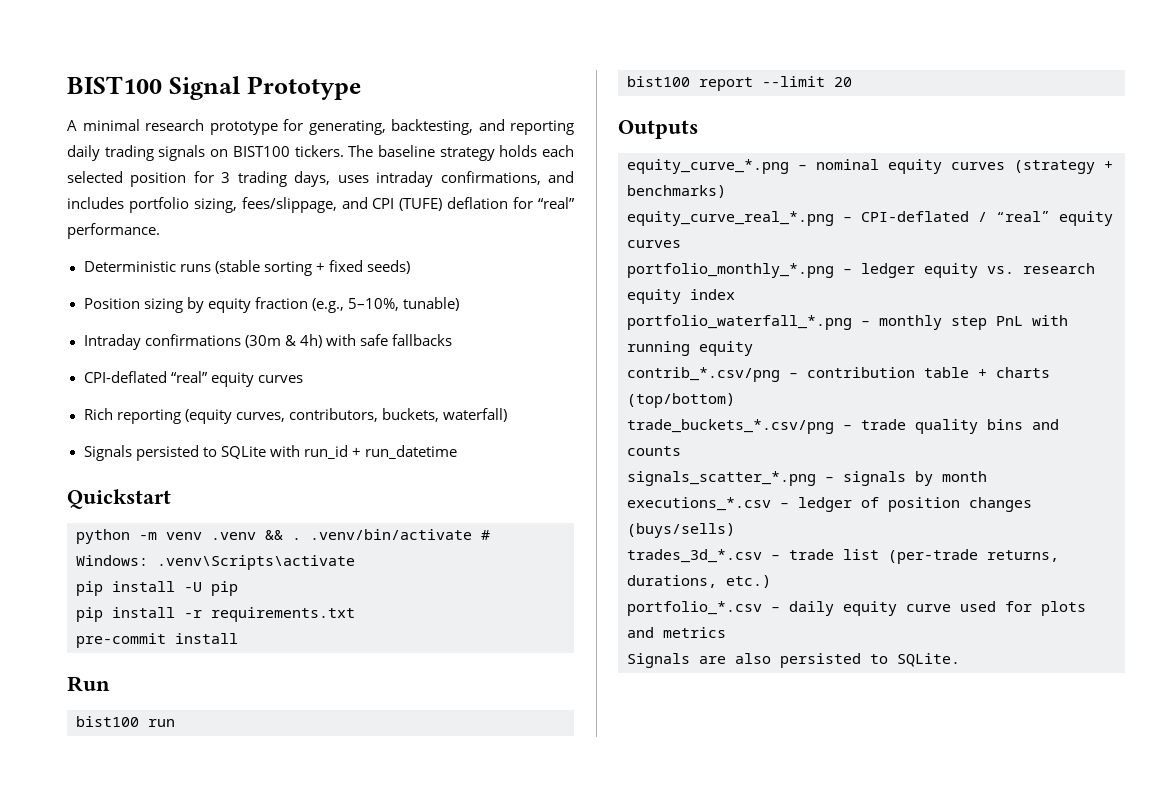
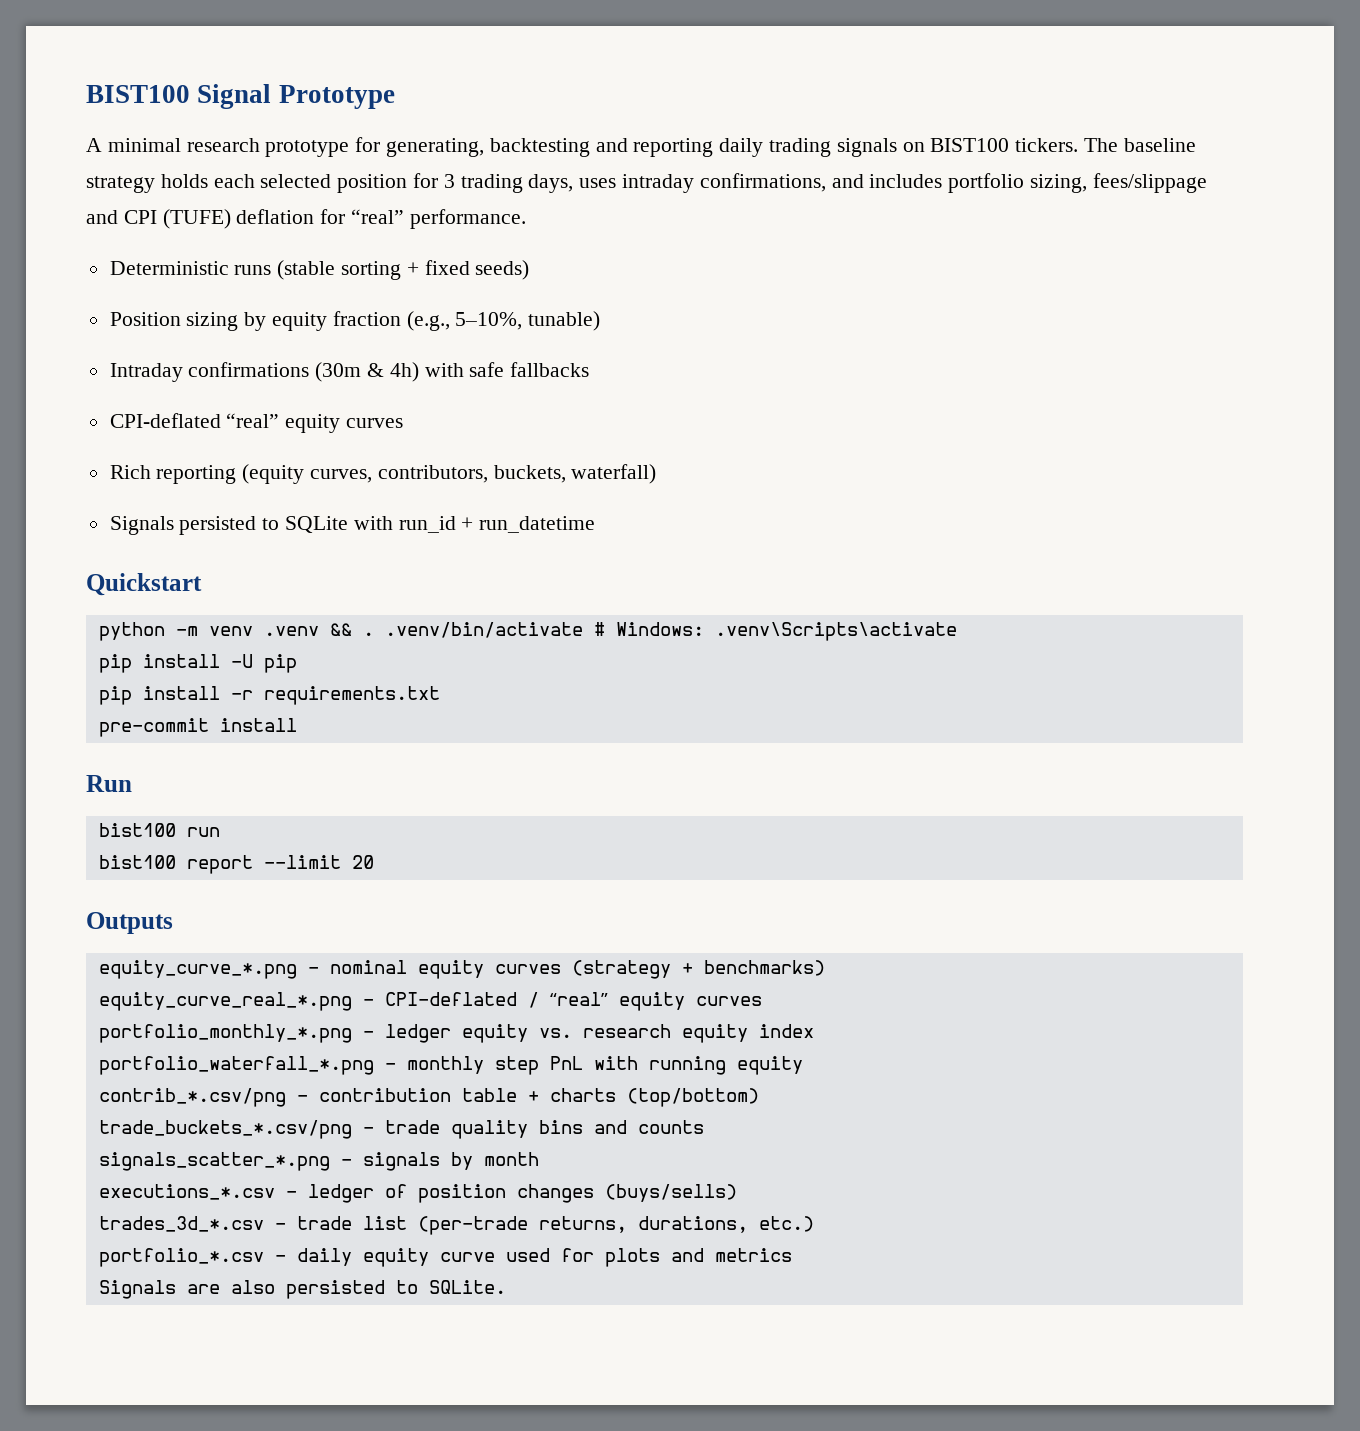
- A minimal research prototype for generating, backtesting, and reporting daily trading signals on BIST100 tickers.
+ A minimal research prototype for generating, backtesting and reporting daily trading signals on BIST100 tickers.
- The baseline strategy holds each selected position for 3 trading days, uses intraday confirmations, and includes portfolio sizing, fees/slippage, and CPI (TUFE) deflation for “real” performance.
+ The baseline strategy holds each selected position for 3 trading days, uses intraday confirmations, and includes portfolio sizing, fees/slippage and CPI (TUFE) deflation for “real” performance.

